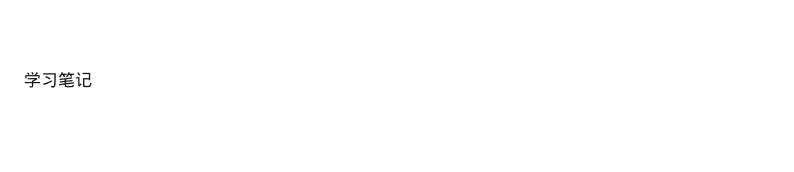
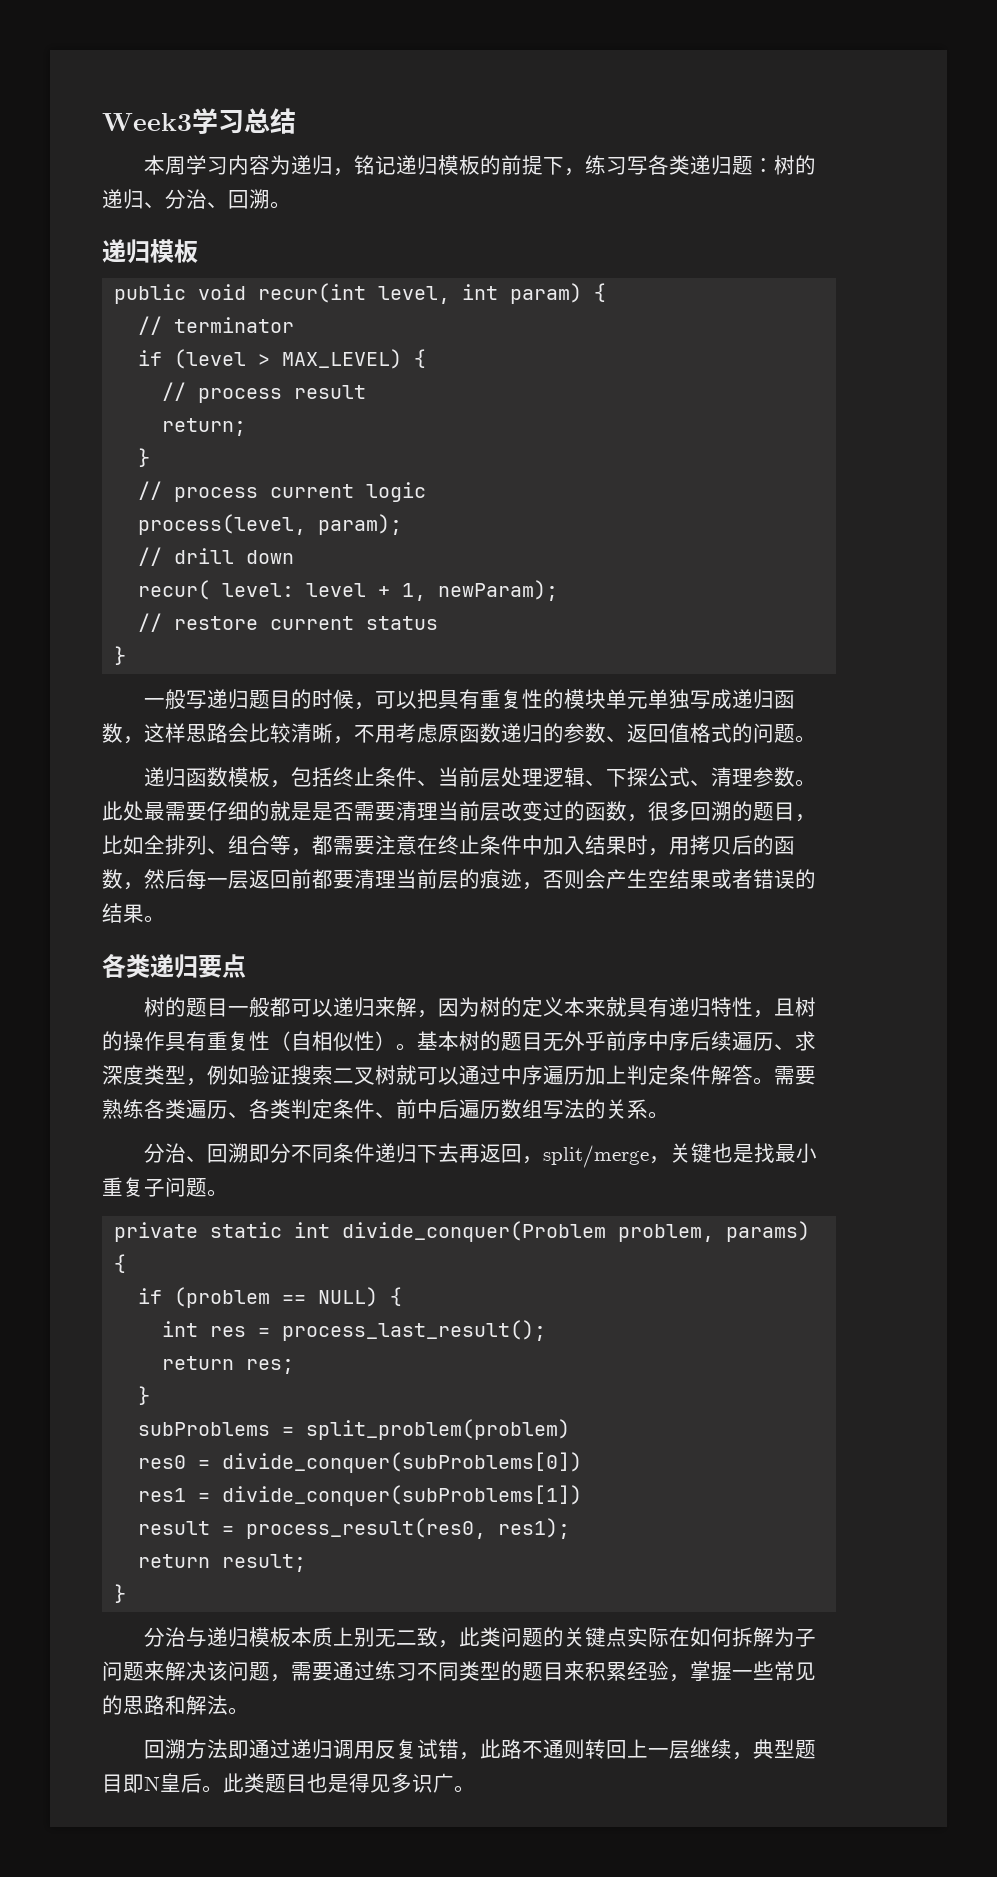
- 学习笔记
+ Week3学习总结
+ 本周学习内容为递归，铭记递归模板的前提下，练习写各类递归题：树的递归、分治、回溯。
+ 递归模板
+ public void recur(int level, int param) {
+ // terminator
+ if (level > MAX_LEVEL) {
+ // process result
+ return;
+ }
+ // process current logic
+ process(level, param);
+ // drill down
+ recur( level: level + 1, newParam);
+ // restore current status
+ }
+ 一般写递归题目的时候，可以把具有重复性的模块单元单独写成递归函数，这样思路会比较清晰，不用考虑原函数递归的参数、返回值格式的问题。
+ 递归函数模板，包括终止条件、当前层处理逻辑、下探公式、清理参数。此处最需要仔细的就是是否需要清理当前层改变过的函数，很多回溯的题目，比如全排列、组合等，都需要注意在终止条件中加入结果时，用拷贝后的函数，然后每一层返回前都要清理当前层的痕迹，否则会产生空结果或者错误的结果。
+ 各类递归要点
+ 树的题目一般都可以递归来解，因为树的定义本来就具有递归特性，且树的操作具有重复性（自相似性）。基本树的题目无外乎前序中序后续遍历、求深度类型，例如验证搜索二叉树就可以通过中序遍历加上判定条件解答。需要熟练各类遍历、各类判定条件、前中后遍历数组写法的关系。
+ 分治、回溯即分不同条件递归下去再返回，split/merge，关键也是找最小重复子问题。
+ private static int divide_conquer(Problem problem, params) {
+ if (problem == NULL) {
+ int res = process_last_result();
+ return res;
+ }
+ subProblems = split_problem(problem)
+ res0 = divide_conquer(subProblems[0])
+ res1 = divide_conquer(subProblems[1])
+ result = process_result(res0, res1);
+ return result;
+ }
+ 分治与递归模板本质上别无二致，此类问题的关键点实际在如何拆解为子问题来解决该问题，需要通过练习不同类型的题目来积累经验，掌握一些常见的思路和解法。
+ 回溯方法即通过递归调用反复试错，此路不通则转回上一层继续，典型题目即N皇后。此类题目也是得见多识广。

